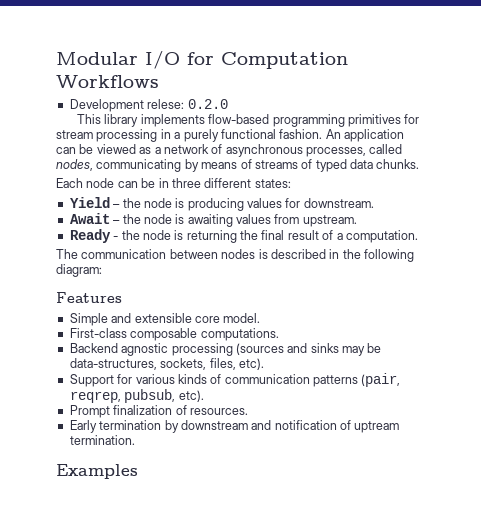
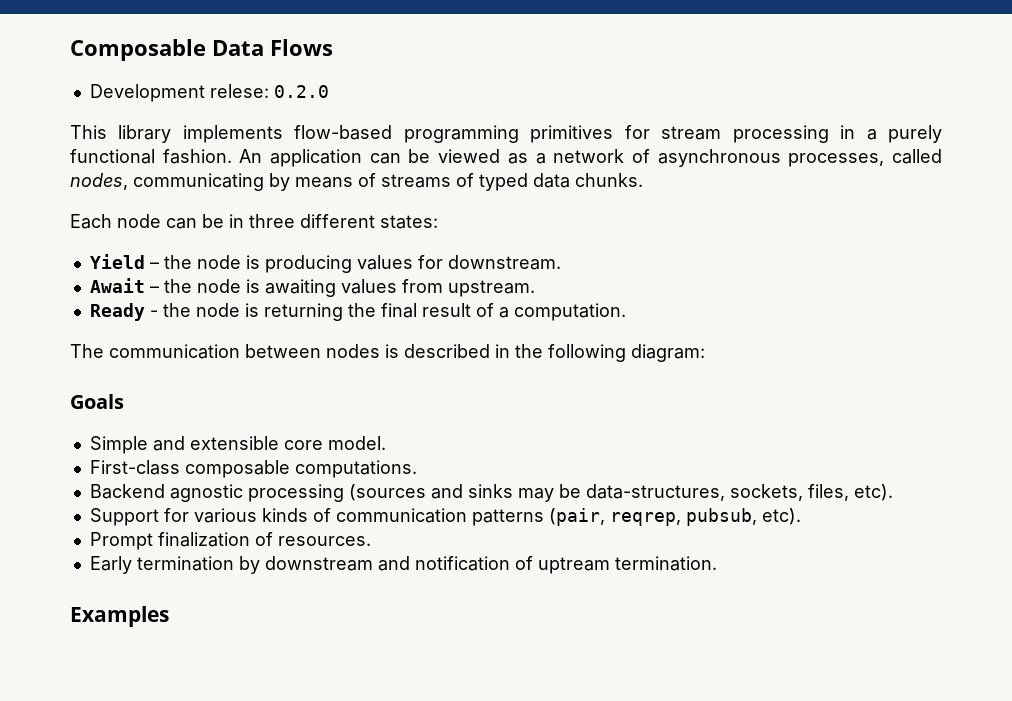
- Modular I/O for Computation Workflows
+ Composable Data Flows
- Features
+ Goals

